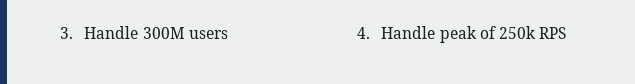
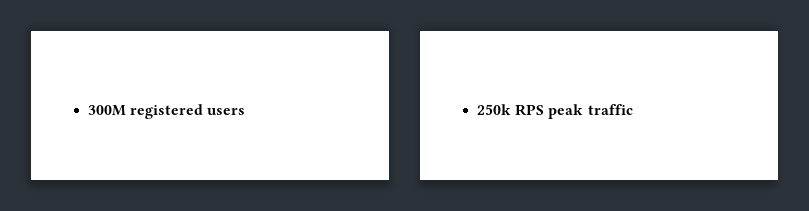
- 3. Handle 300M users
- 4. Handle peak of 250k RPS
+ 300M registered users
+ 250k RPS peak traffic

